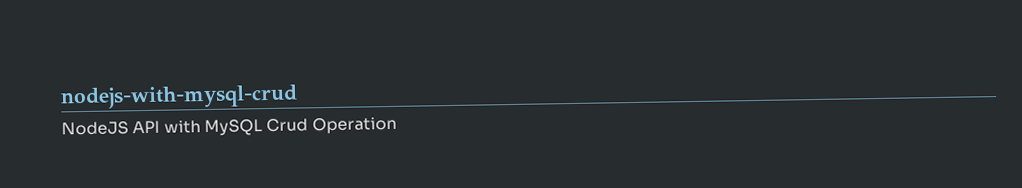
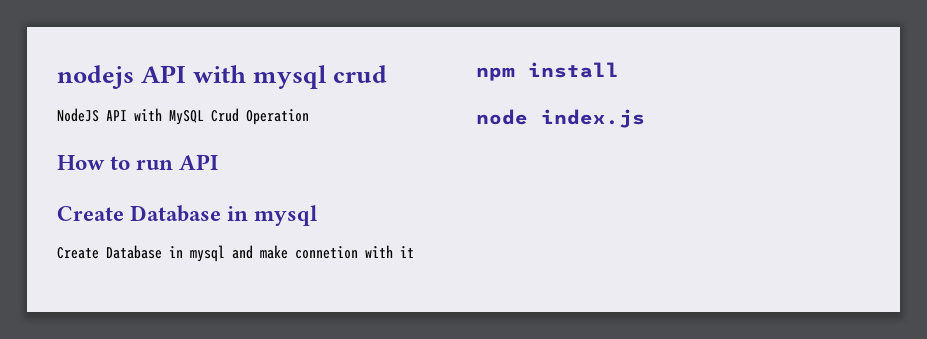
- nodejs-with-mysql-crud
+ nodejs API with mysql crud
+ How to run API
+ Create Database in mysql
+ Create Database in mysql and make connetion with it
+ npm install
+ node index.js

